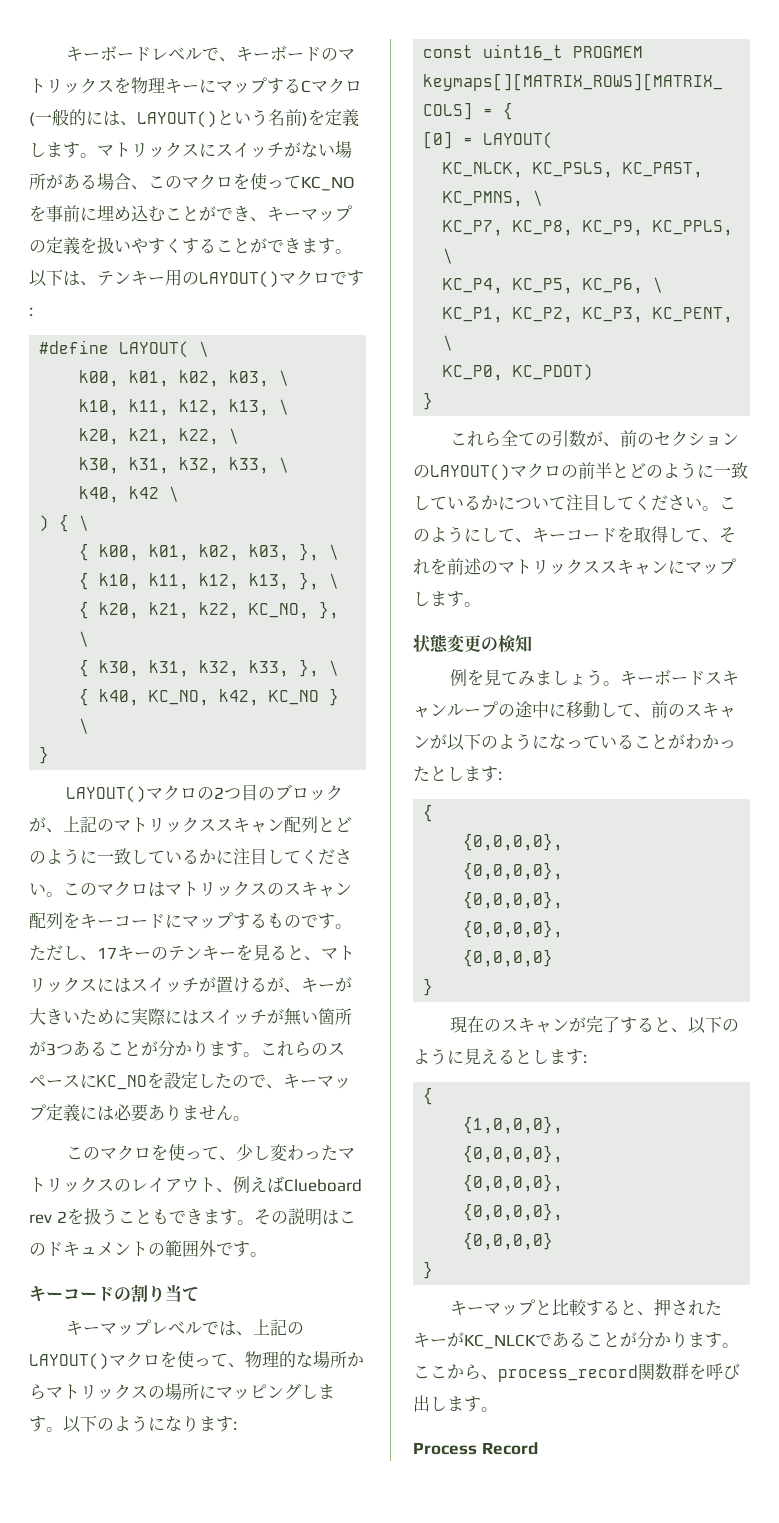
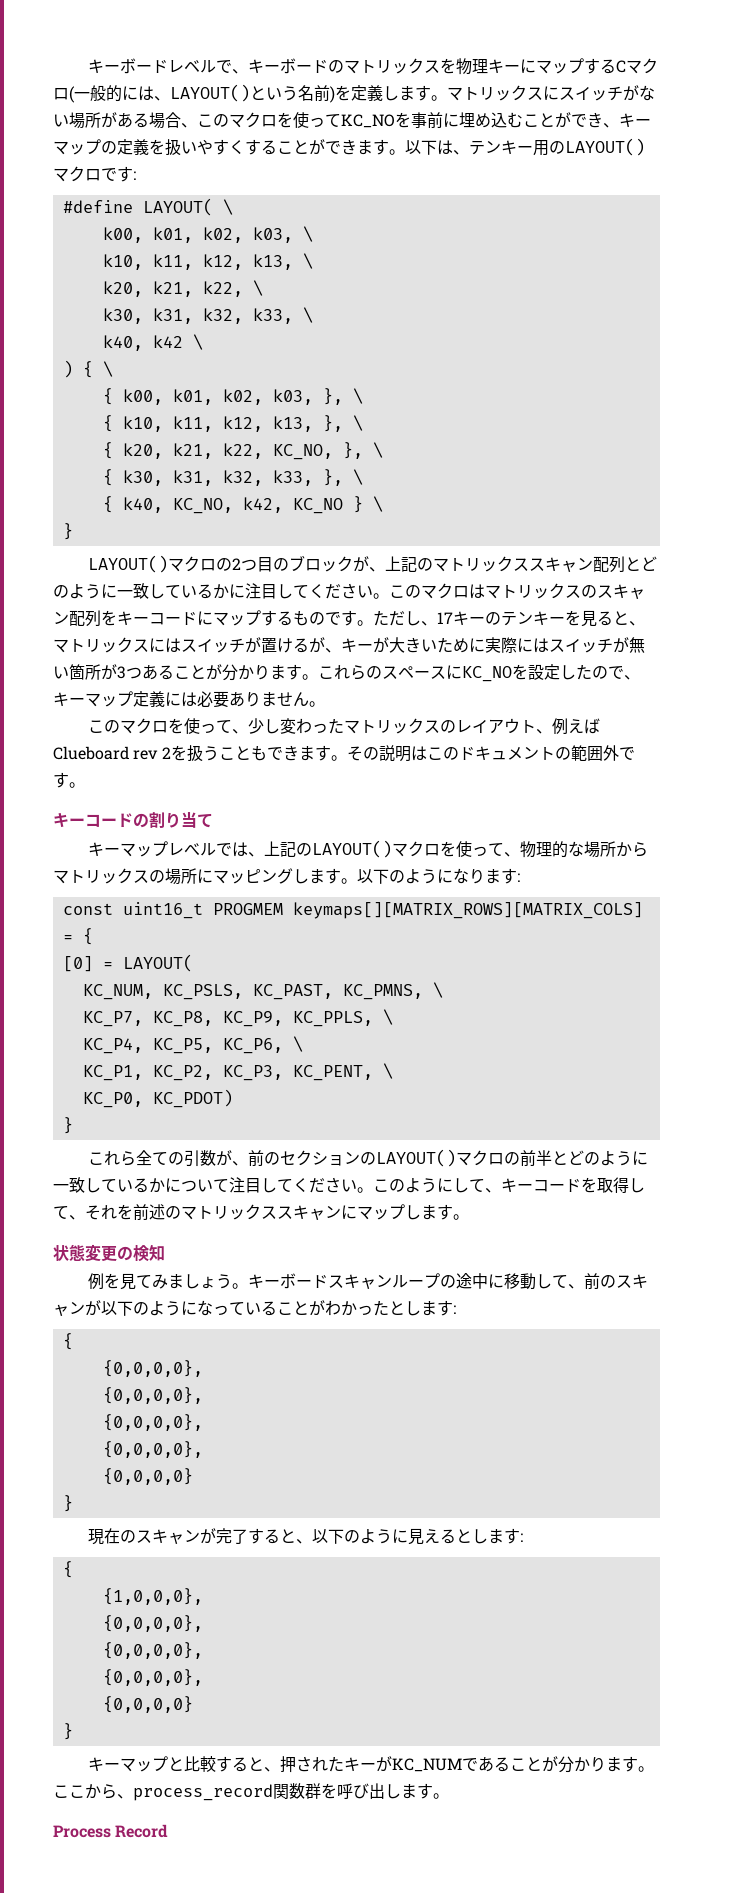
- KC_NLCK, KC_PSLS, KC_PAST, KC_PMNS, \
+ KC_NUM, KC_PSLS, KC_PAST, KC_PMNS, \
- キーマップと比較すると、押されたキーがKC_NLCKであることが分かります。
+ キーマップと比較すると、押されたキーがKC_NUMであることが分かります。

